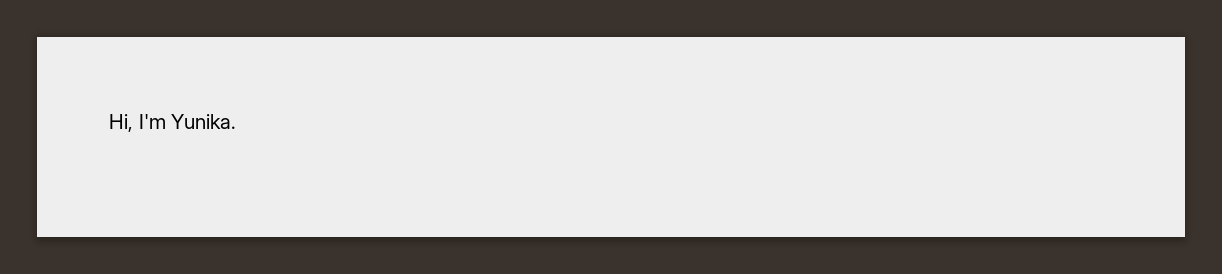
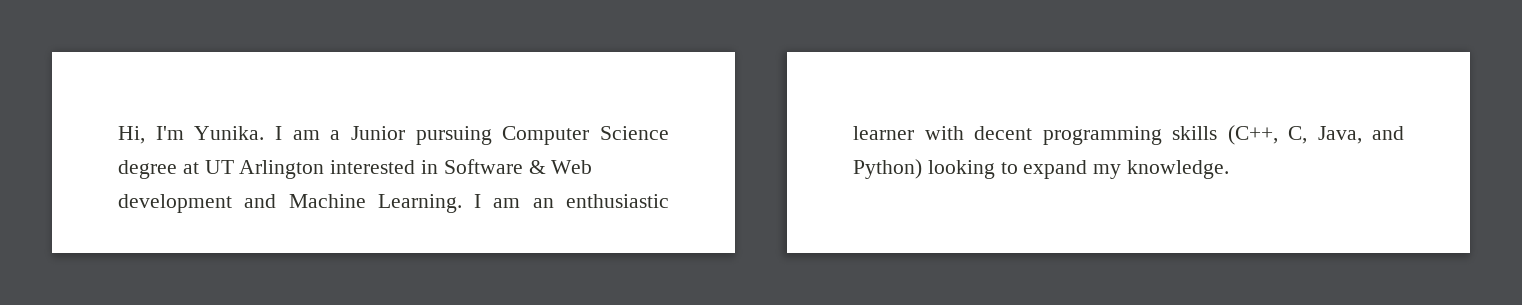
+ I am a Junior pursuing Computer Science degree at UT Arlington interested in Software & Web development and Machine Learning. I am an enthusiastic learner with decent programming skills (C++, C, Java, and Python) looking to expand my knowledge.

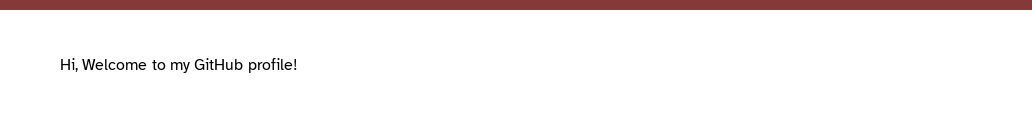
- Hi, I'm Yunika. I am a Junior pursuing Computer Science degree at UT Arlington interested in Software & Web development and Machine Learning. I am an enthusiastic learner with decent programming skills (C++, C, Java, and Python) looking to expand my knowledge.
+ Hi, Welcome to my GitHub profile!

